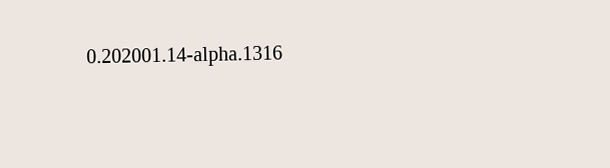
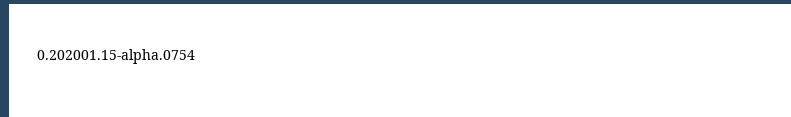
- 0.202001.14-alpha.1316
+ 0.202001.15-alpha.0754

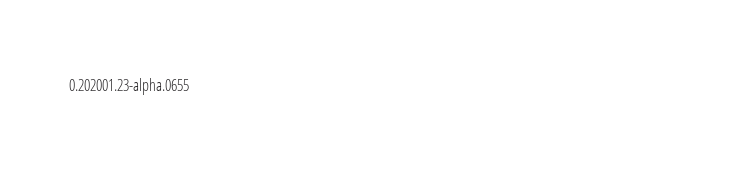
- 0.202001.15-alpha.0754
+ 0.202001.23-alpha.0655

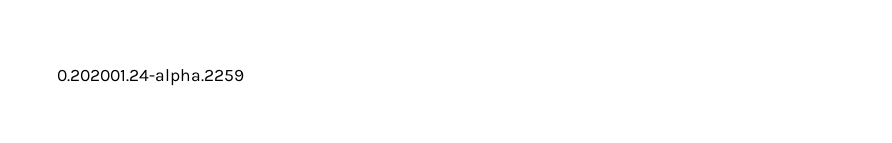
- 0.202001.23-alpha.0655
+ 0.202001.24-alpha.2259

